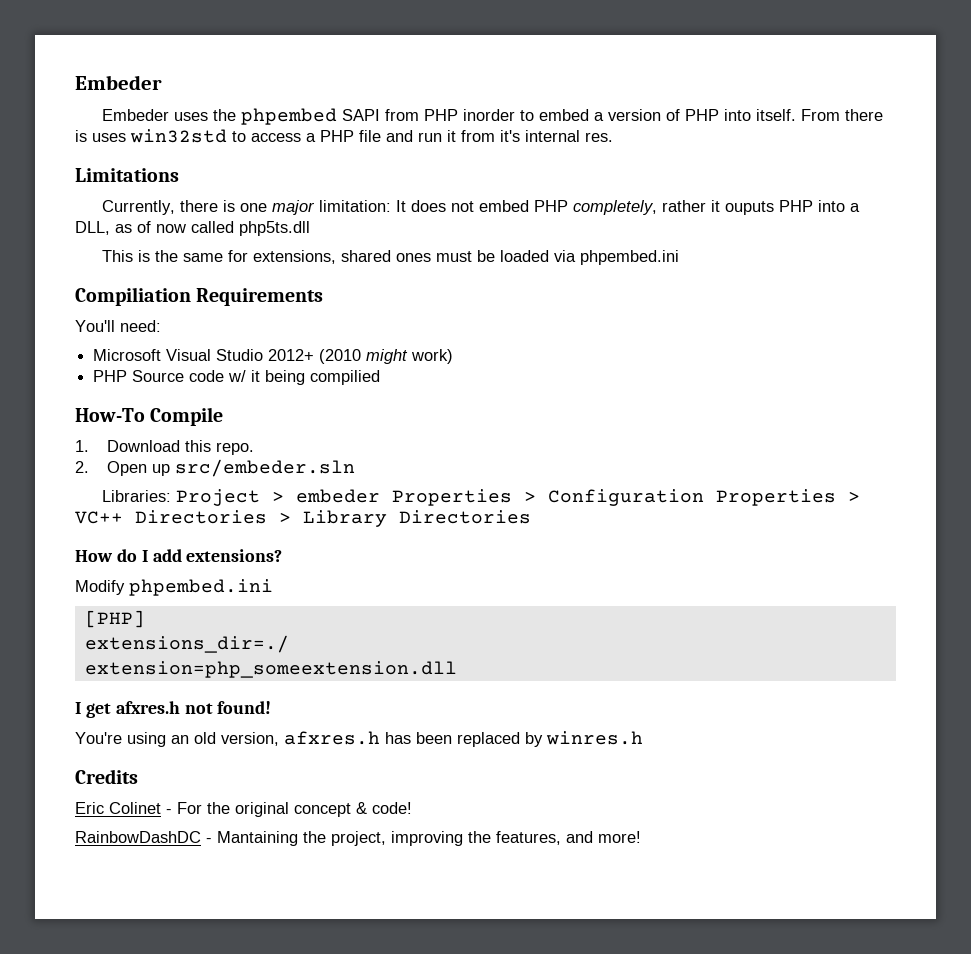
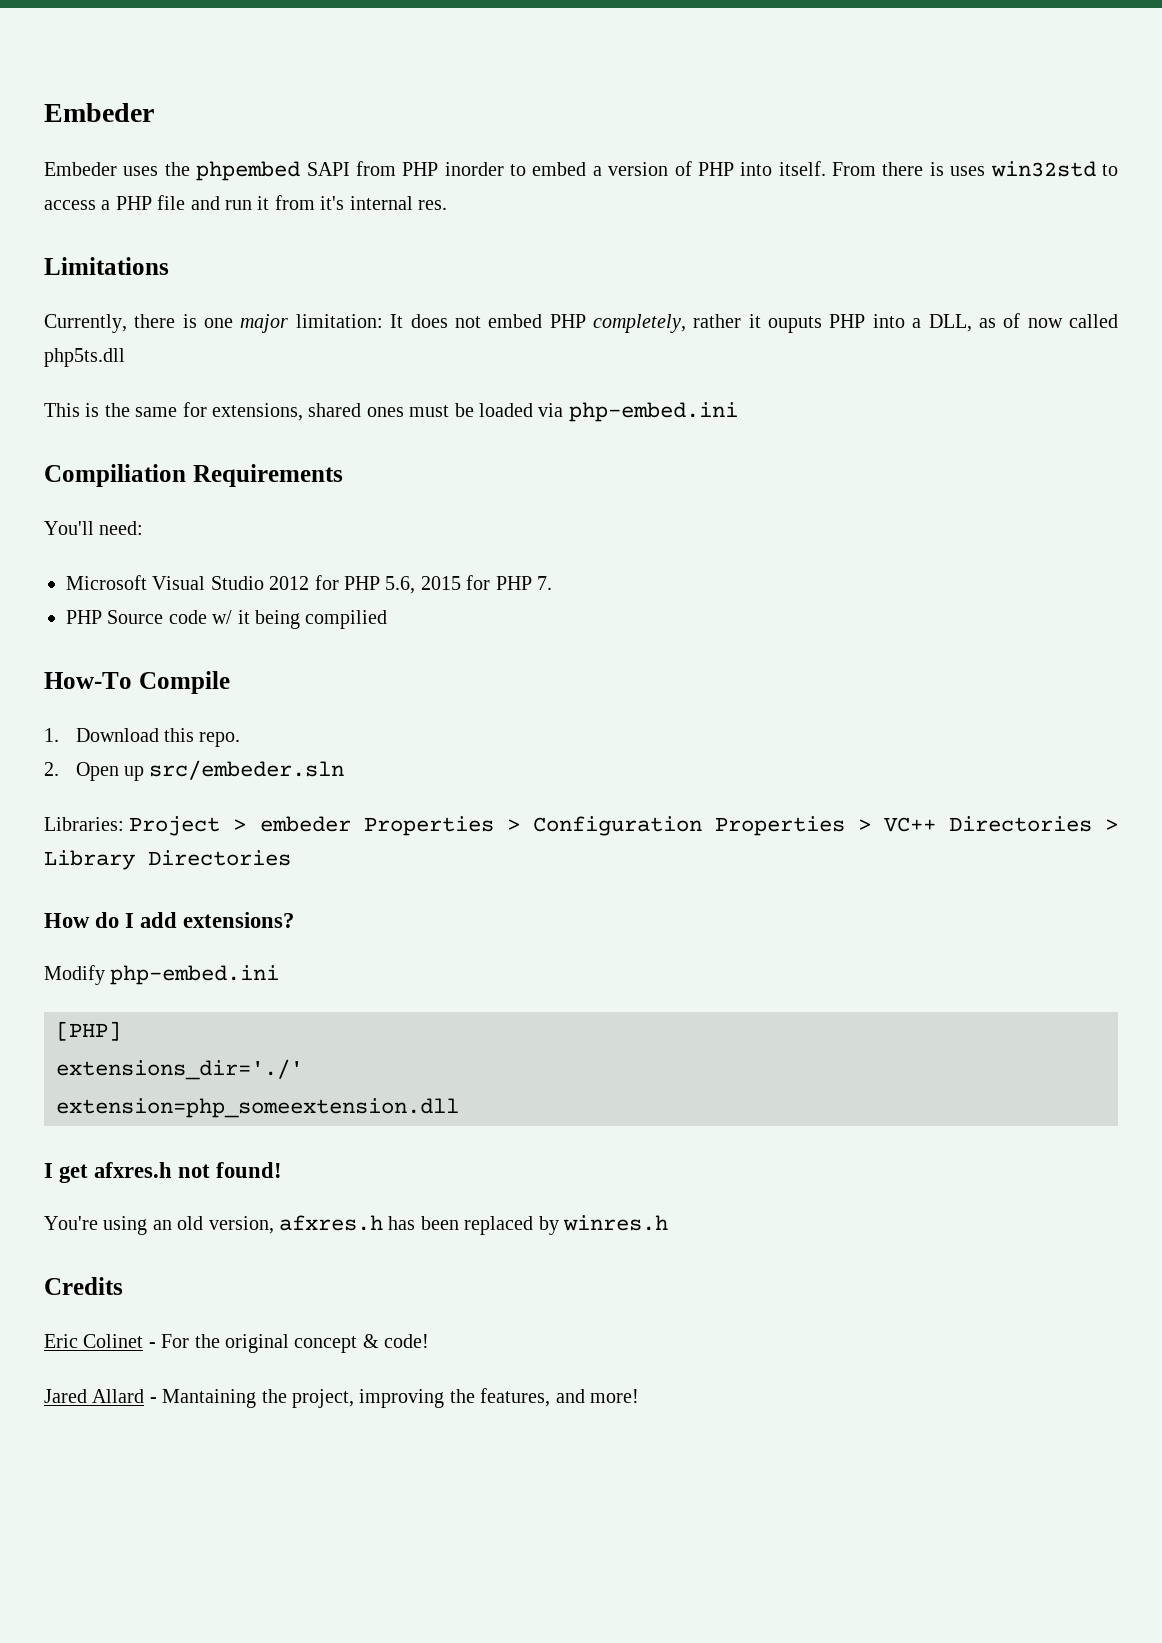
- This is the same for extensions, shared ones must be loaded via phpembed.ini
+ This is the same for extensions, shared ones must be loaded via php-embed.ini
- Microsoft Visual Studio 2012+ (2010 might work)
+ Microsoft Visual Studio 2012 for PHP 5.6, 2015 for PHP 7.
- Modify phpembed.ini
+ Modify php-embed.ini
- extensions_dir=./
+ extensions_dir='./'
- RainbowDashDC - Mantaining the project, improving the features, and more!
+ Jared Allard - Mantaining the project, improving the features, and more!

